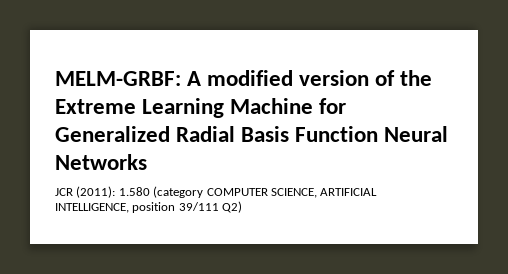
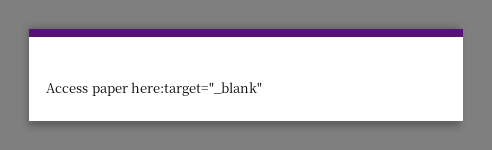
- MELM-GRBF: A modified version of the Extreme Learning Machine for Generalized Radial Basis Function Neural Networks
- JCR (2011): 1.580 (category COMPUTER SCIENCE, ARTIFICIAL INTELLIGENCE, position 39/111 Q2)
+ Access paper here:target="_blank"

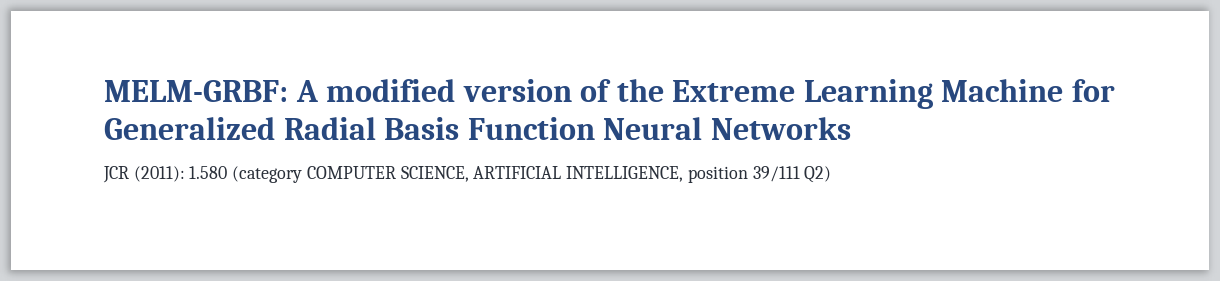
- Access paper here:target="_blank"
+ MELM-GRBF: A modified version of the Extreme Learning Machine for Generalized Radial Basis Function Neural Networks
+ JCR (2011): 1.580 (category COMPUTER SCIENCE, ARTIFICIAL INTELLIGENCE, position 39/111 Q2)

